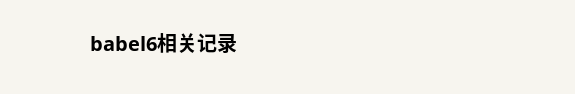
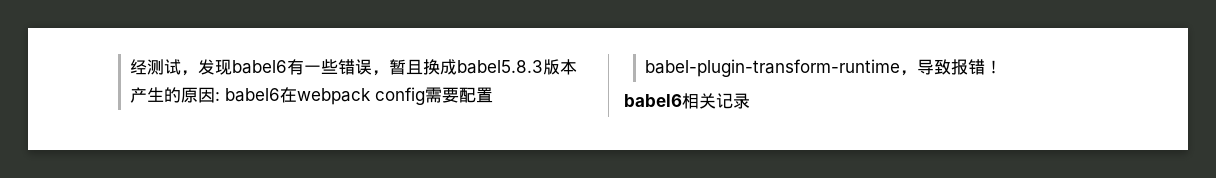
+ 经测试，发现babel6有一些错误，暂且换成babel5.8.3版本产生的原因: babel6在webpack config需要配置babel-plugin-transform-runtime，导致报错！

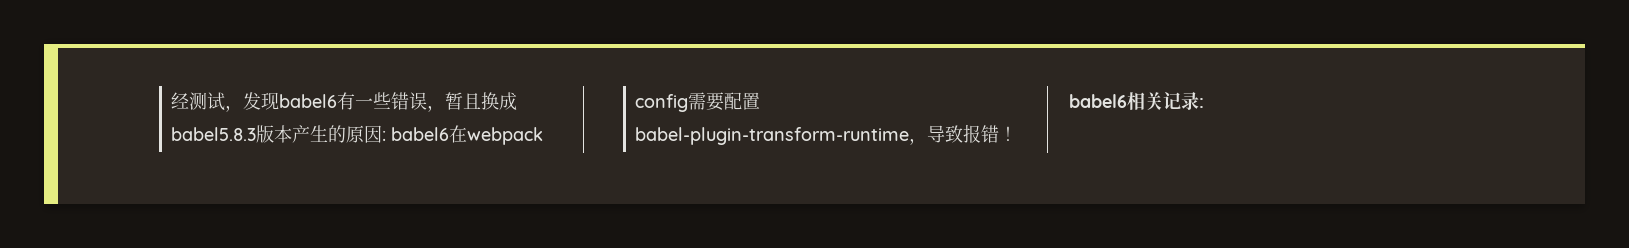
- babel6相关记录
+ babel6相关记录:

